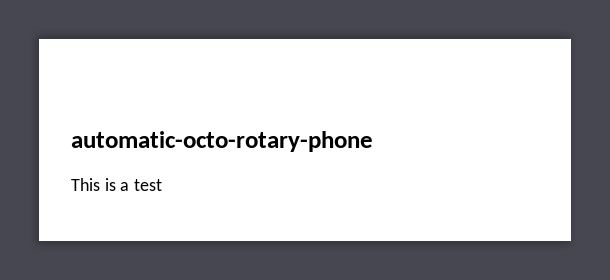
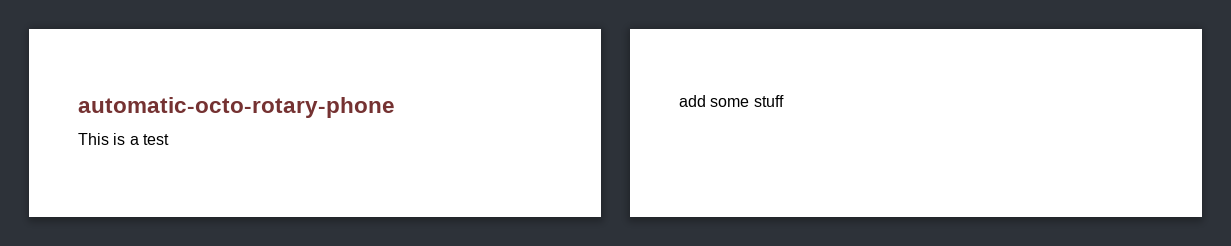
+ add some stuff

